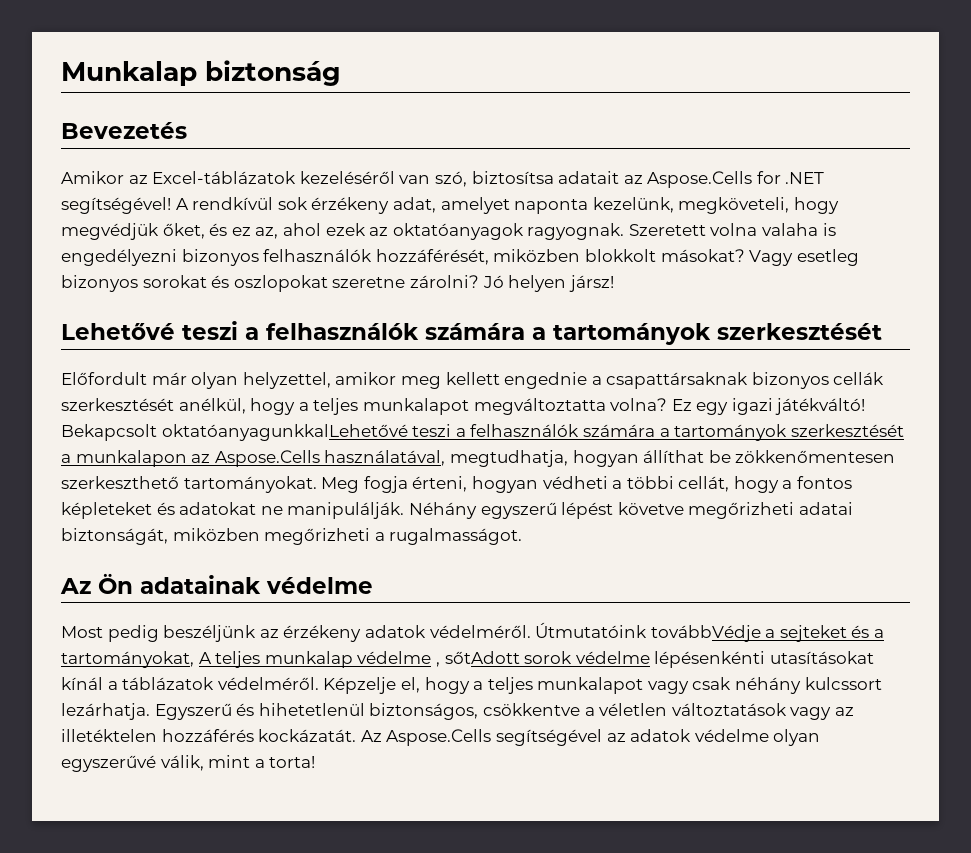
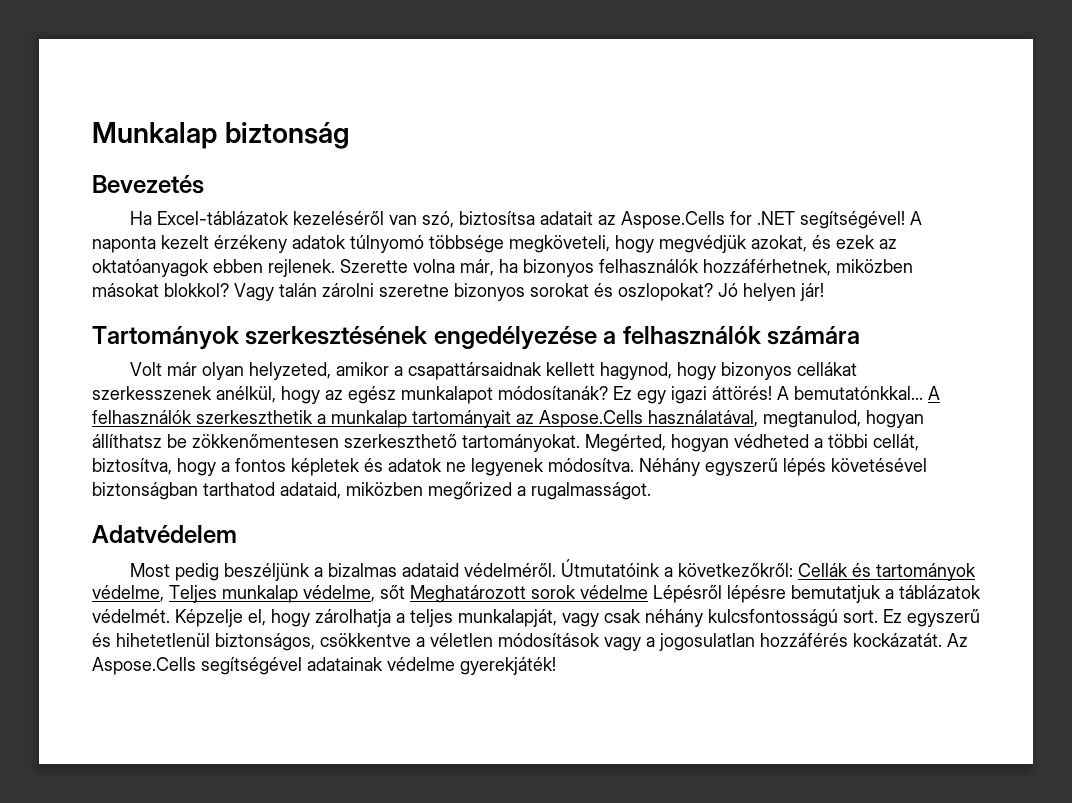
- Amikor az Excel-táblázatok kezeléséről van szó, biztosítsa adatait az Aspose.Cells for .NET segítségével!
+ Ha Excel-táblázatok kezeléséről van szó, biztosítsa adatait az Aspose.Cells for .NET segítségével!
- A rendkívül sok érzékeny adat, amelyet naponta kezelünk, megköveteli, hogy megvédjük őket, és ez az, ahol ezek az oktatóanyagok ragyognak. Szeretett volna valaha is engedélyezni bizonyos felhasználók hozzáférését, miközben blokkolt másokat? Vagy esetleg bizonyos sorokat és oszlopokat szeretne zárolni? Jó helyen jársz!
- Lehetővé teszi a felhasználók számára a tartományok szerkesztését
- Előfordult már olyan helyzettel, amikor meg kellett engednie a csapattársaknak bizonyos cellák szerkesztését anélkül, hogy a teljes munkalapot megváltoztatta volna? Ez egy igazi játékváltó! Bekapcsolt oktatóanyagunkkalLehetővé teszi a felhasználók számára a tartományok szerkesztését a munkalapon az Aspose.Cells használatával, megtudhatja, hogyan állíthat be zökkenőmentesen szerkeszthető tartományokat. Meg fogja érteni, hogyan védheti a többi cellát, hogy a fontos képleteket és adatokat ne manipulálják. Néhány egyszerű lépést követve megőrizheti adatai biztonságát, miközben megőrizheti a rugalmasságot.
- Az Ön adatainak védelme
- Most pedig beszéljünk az érzékeny adatok védelméről. Útmutatóink továbbVédje a sejteket és a tartományokat, A teljes munkalap védelme , sőtAdott sorok védelme lépésenkénti utasításokat kínál a táblázatok védelméről.
+ A naponta kezelt érzékeny adatok túlnyomó többsége megköveteli, hogy megvédjük azokat, és ezek az oktatóanyagok ebben rejlenek. Szerette volna már, ha bizonyos felhasználók hozzáférhetnek, miközben másokat blokkol? Vagy talán zárolni szeretne bizonyos sorokat és oszlopokat? Jó helyen jár!
+ Tartományok szerkesztésének engedélyezése a felhasználók számára
+ Volt már olyan helyzeted, amikor a csapattársaidnak kellett hagynod, hogy bizonyos cellákat szerkesszenek anélkül, hogy az egész munkalapot módosítanák? Ez egy igazi áttörés! A bemutatónkkal... A felhasználók szerkeszthetik a munkalap tartományait az Aspose.Cells használatával, megtanulod, hogyan állíthatsz be zökkenőmentesen szerkeszthető tartományokat. Megérted, hogyan védheted a többi cellát, biztosítva, hogy a fontos képletek és adatok ne legyenek módosítva. Néhány egyszerű lépés követésével biztonságban tarthatod adataid, miközben megőrized a rugalmasságot.
+ Adatvédelem
+ Most pedig beszéljünk a bizalmas adataid védelméről. Útmutatóink a következőkről: Cellák és tartományok védelme, Teljes munkalap védelme, sőt Meghatározott sorok védelme Lépésről lépésre bemutatjuk a táblázatok védelmét.
- Képzelje el, hogy a teljes munkalapot vagy csak néhány kulcssort lezárhatja. Egyszerű és hihetetlenül biztonságos, csökkentve a véletlen változtatások vagy az illetéktelen hozzáférés kockázatát.
+ Képzelje el, hogy zárolhatja a teljes munkalapját, vagy csak néhány kulcsfontosságú sort. Ez egyszerű és hihetetlenül biztonságos, csökkentve a véletlen módosítások vagy a jogosulatlan hozzáférés kockázatát.
- Az Aspose.Cells segítségével az adatok védelme olyan egyszerűvé válik, mint a torta!
+ Az Aspose.Cells segítségével adatainak védelme gyerekjáték!

